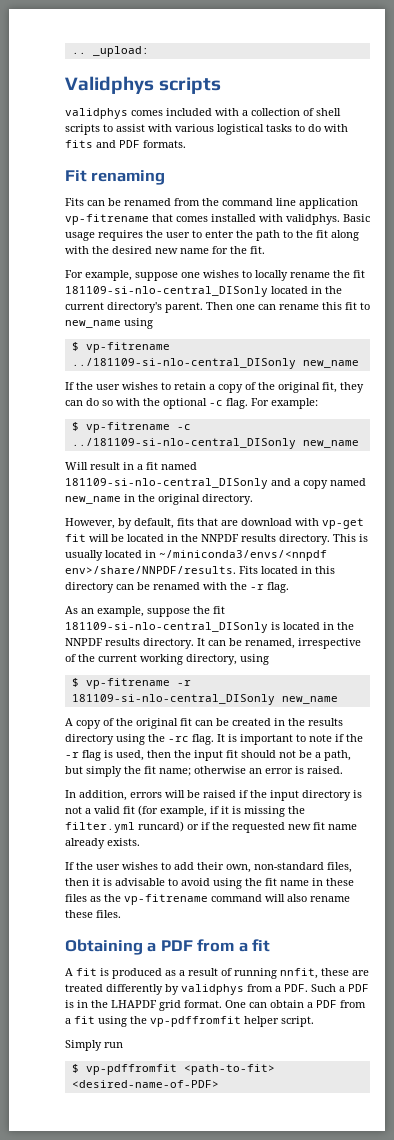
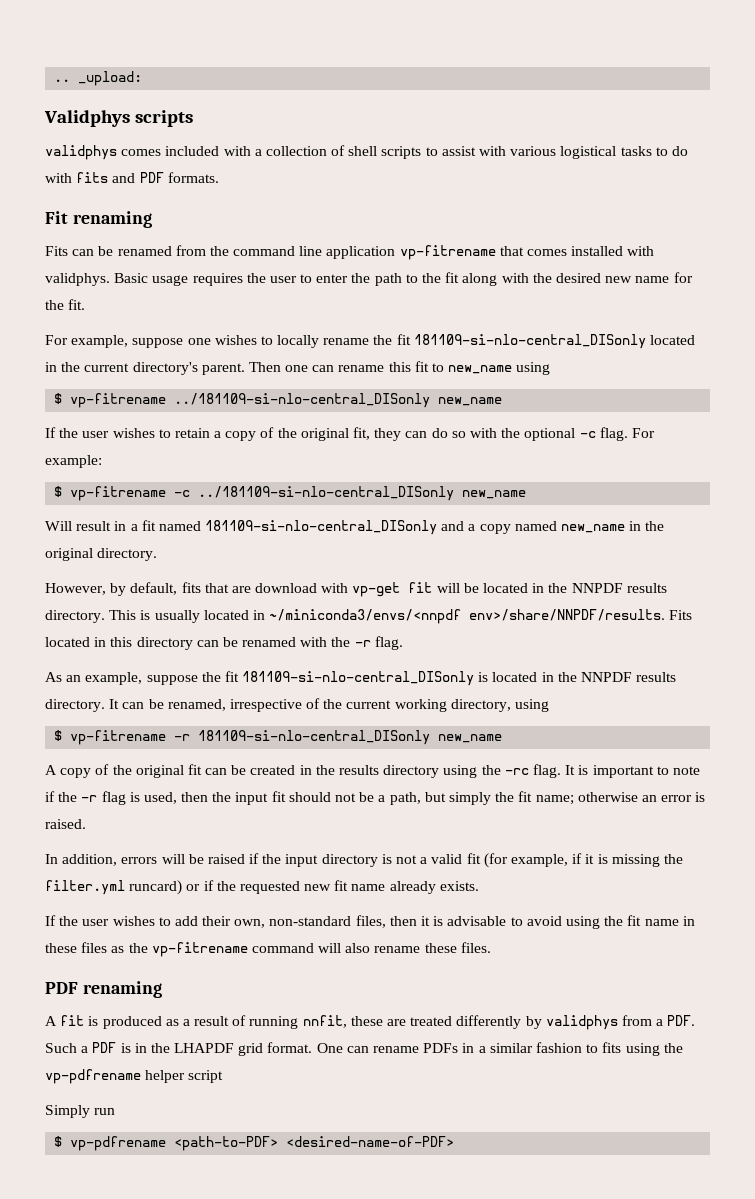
- Obtaining a PDF from a fit
+ PDF renaming
- One can obtain a PDF from a fit using the vp-pdffromfit helper script.
+ One can rename PDFs in a similar fashion to fits using the vp-pdfrename helper script
- $ vp-pdffromfit <path-to-fit> <desired-name-of-PDF>
+ $ vp-pdfrename <path-to-PDF> <desired-name-of-PDF>

